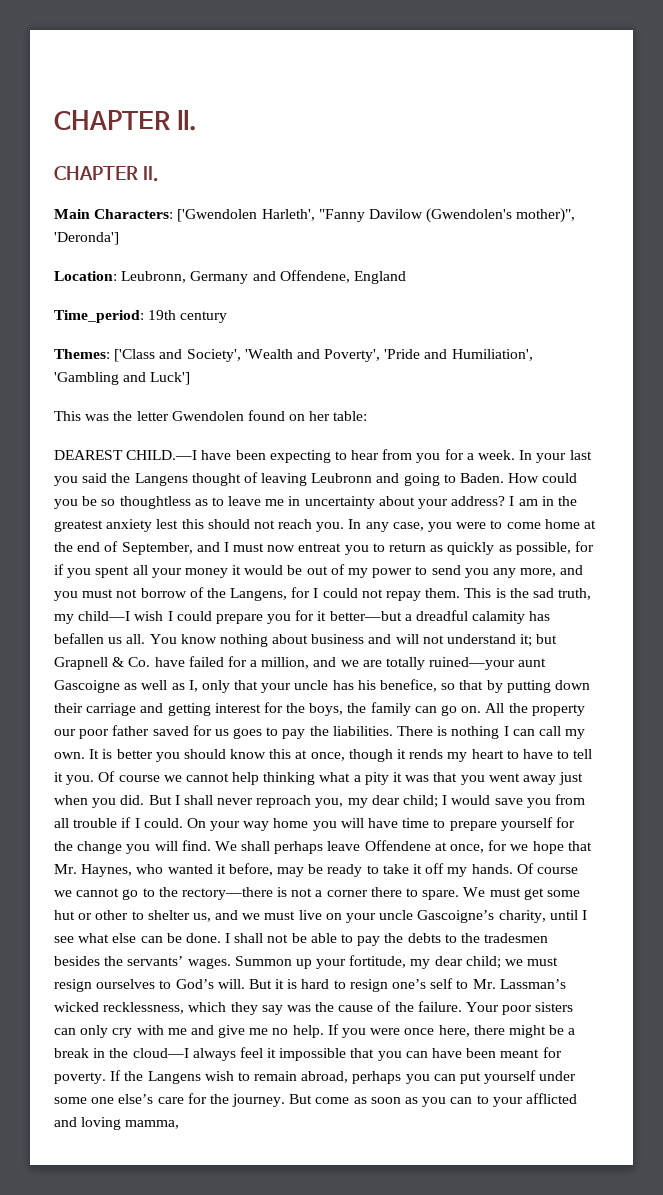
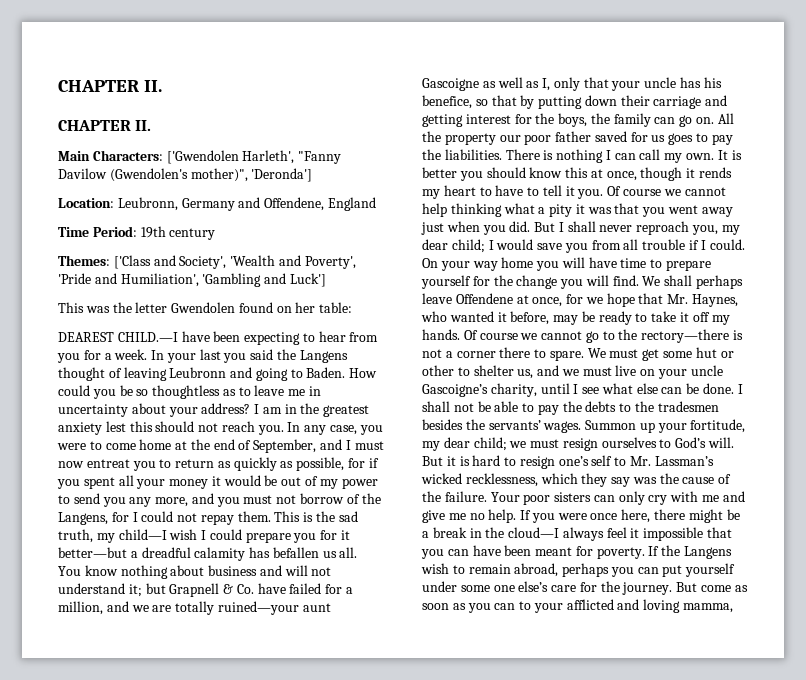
- Time_period: 19th century
+ Time Period: 19th century

